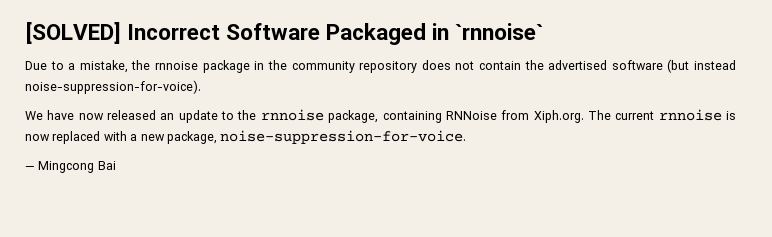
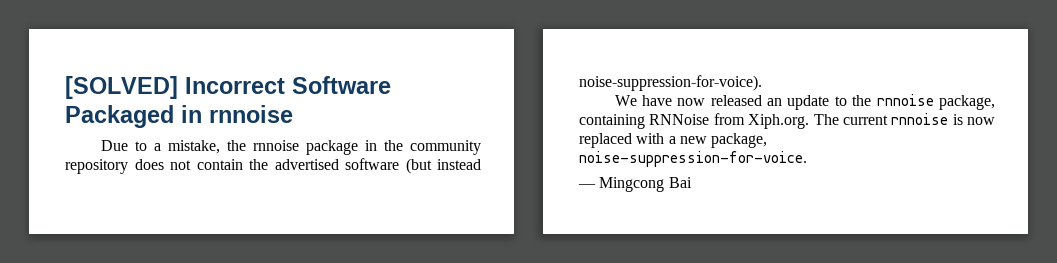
- [SOLVED] Incorrect Software Packaged in `rnnoise`
+ [SOLVED] Incorrect Software Packaged in rnnoise

